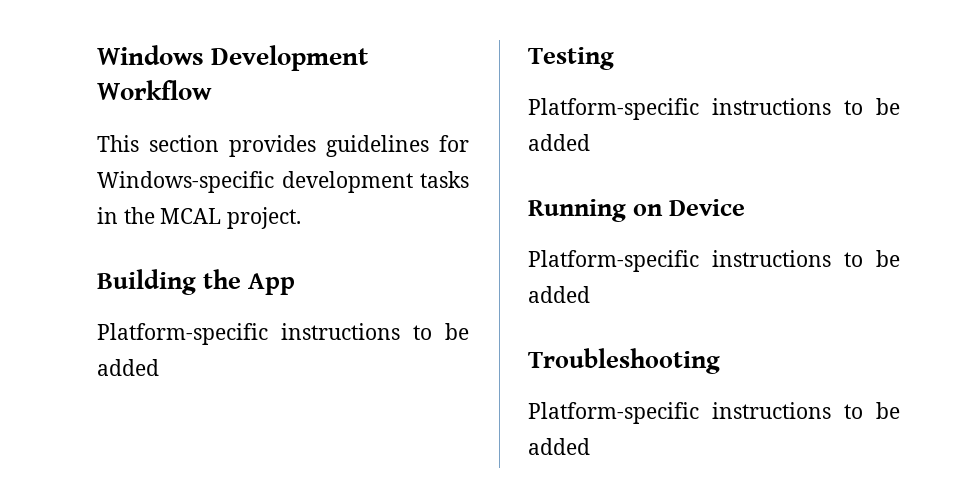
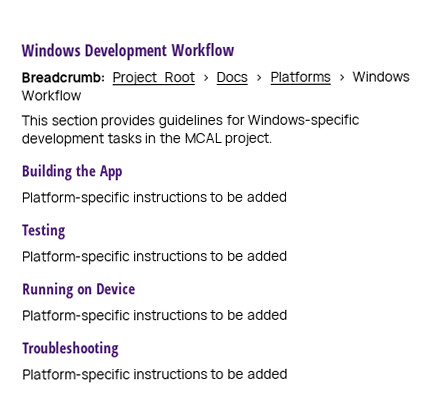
+ Breadcrumb: Project Root > Docs > Platforms > Windows Workflow

